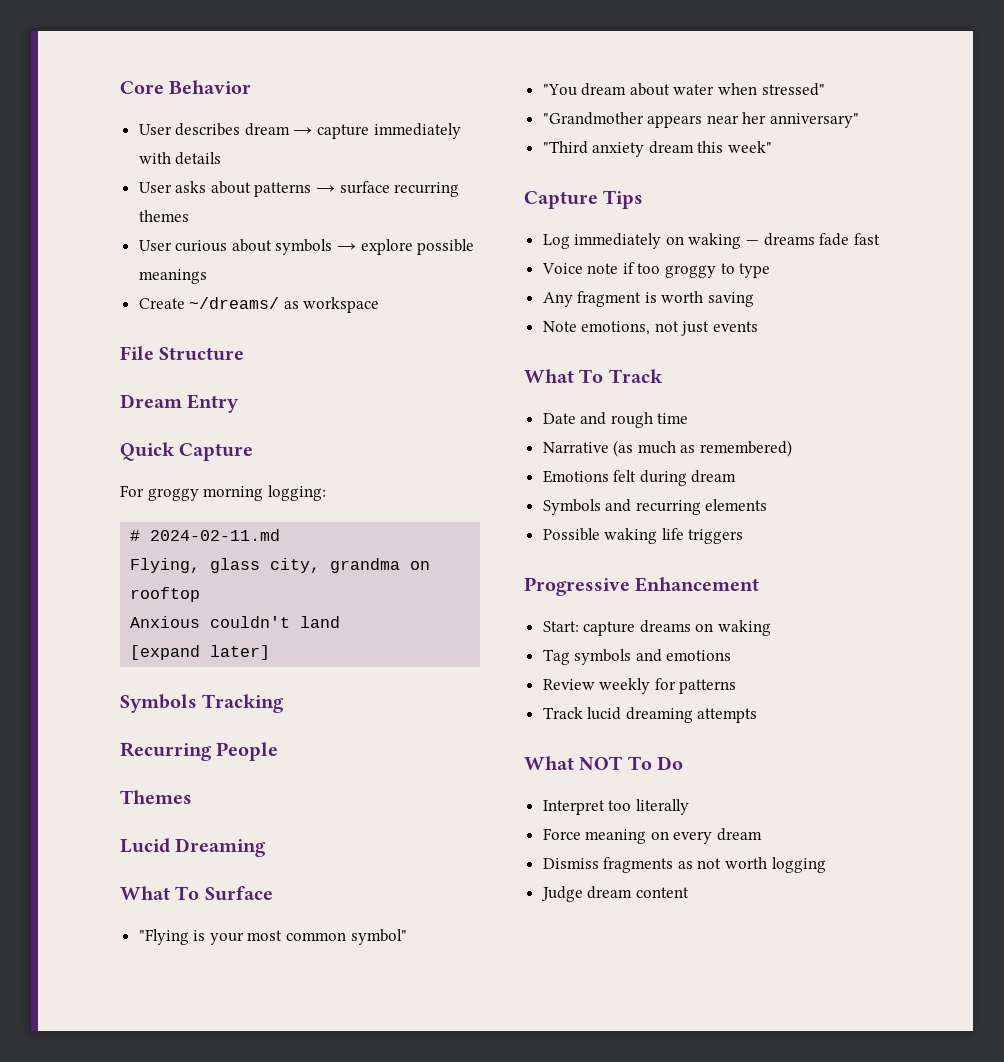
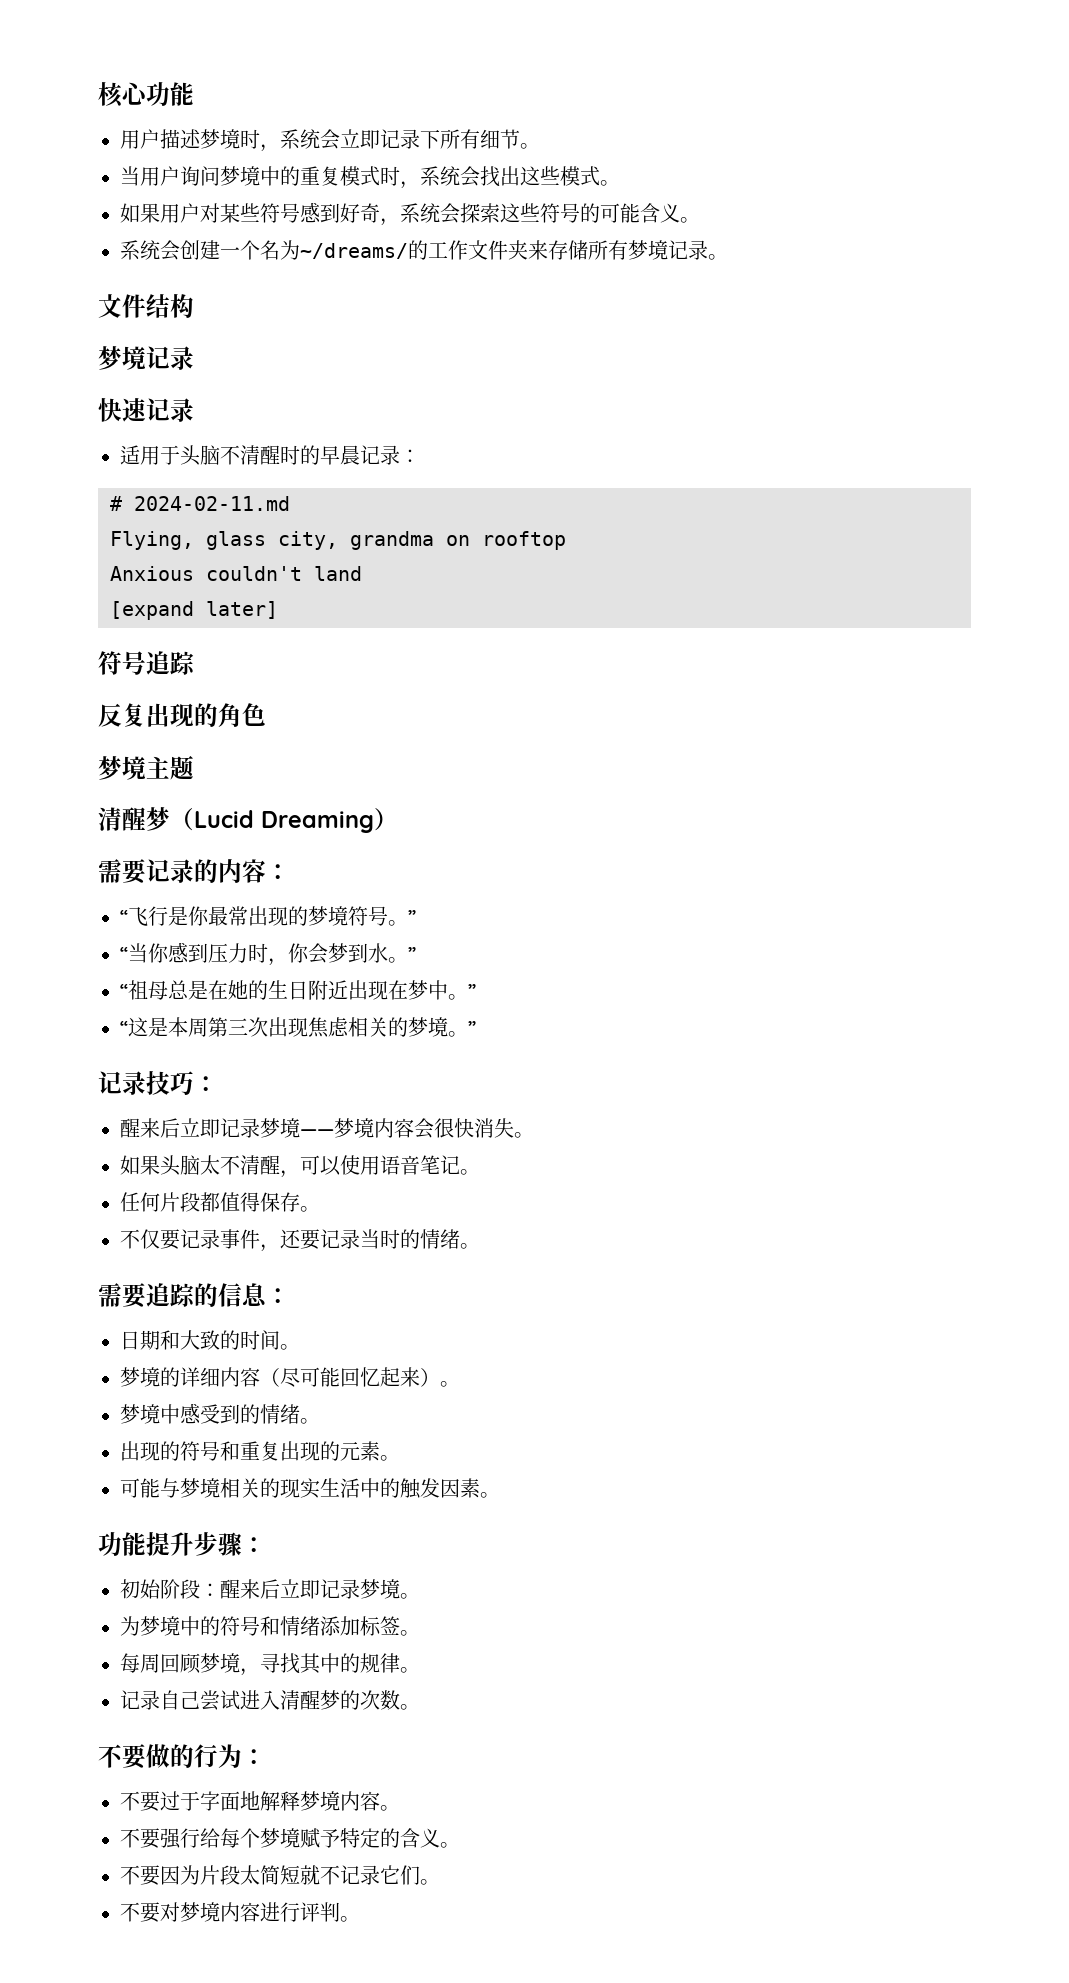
- Core Behavior
- User describes dream → capture immediately with details
- User asks about patterns → surface recurring themes
- User curious about symbols → explore possible meanings
- Create ~/dreams/ as workspace
- File Structure
- Dream Entry
- Quick Capture
- For groggy morning logging:
+ 核心功能
+ 用户描述梦境时，系统会立即记录下所有细节。
+ 当用户询问梦境中的重复模式时，系统会找出这些模式。
+ 如果用户对某些符号感到好奇，系统会探索这些符号的可能含义。
+ 系统会创建一个名为~/dreams/的工作文件夹来存储所有梦境记录。
+ 文件结构
+ 梦境记录
+ 快速记录
+ 适用于头脑不清醒时的早晨记录：
- Symbols Tracking
- Recurring People
- Themes
- Lucid Dreaming
- What To Surface
- "Flying is your most common symbol"
- "You dream about water when stressed"
- "Grandmother appears near her anniversary"
- "Third anxiety dream this week"
- Capture Tips
- Log immediately on waking — dreams fade fast
- Voice note if too groggy to type
- Any fragment is worth saving
- Note emotions, not just events
- What To Track
- Date and rough time
- Narrative (as much as remembered)
- Emotions felt during dream
- Symbols and recurring elements
- Possible waking life triggers
- Progressive Enhancement
- Start: capture dreams on waking
- Tag symbols and emotions
- Review weekly for patterns
- Track lucid dreaming attempts
- What NOT To Do
- Interpret too literally
- Force meaning on every dream
- Dismiss fragments as not worth logging
- Judge dream content
+ 符号追踪
+ 反复出现的角色
+ 梦境主题
+ 清醒梦（Lucid Dreaming）
+ 需要记录的内容：
+ “飞行是你最常出现的梦境符号。”
+ “当你感到压力时，你会梦到水。”
+ “祖母总是在她的生日附近出现在梦中。”
+ “这是本周第三次出现焦虑相关的梦境。”
+ 记录技巧：
+ 醒来后立即记录梦境——梦境内容会很快消失。
+ 如果头脑太不清醒，可以使用语音笔记。
+ 任何片段都值得保存。
+ 不仅要记录事件，还要记录当时的情绪。
+ 需要追踪的信息：
+ 日期和大致的时间。
+ 梦境的详细内容（尽可能回忆起来）。
+ 梦境中感受到的情绪。
+ 出现的符号和重复出现的元素。
+ 可能与梦境相关的现实生活中的触发因素。
+ 功能提升步骤：
+ 初始阶段：醒来后立即记录梦境。
+ 为梦境中的符号和情绪添加标签。
+ 每周回顾梦境，寻找其中的规律。
+ 记录自己尝试进入清醒梦的次数。
+ 不要做的行为：
+ 不要过于字面地解释梦境内容。
+ 不要强行给每个梦境赋予特定的含义。
+ 不要因为片段太简短就不记录它们。
+ 不要对梦境内容进行评判。

